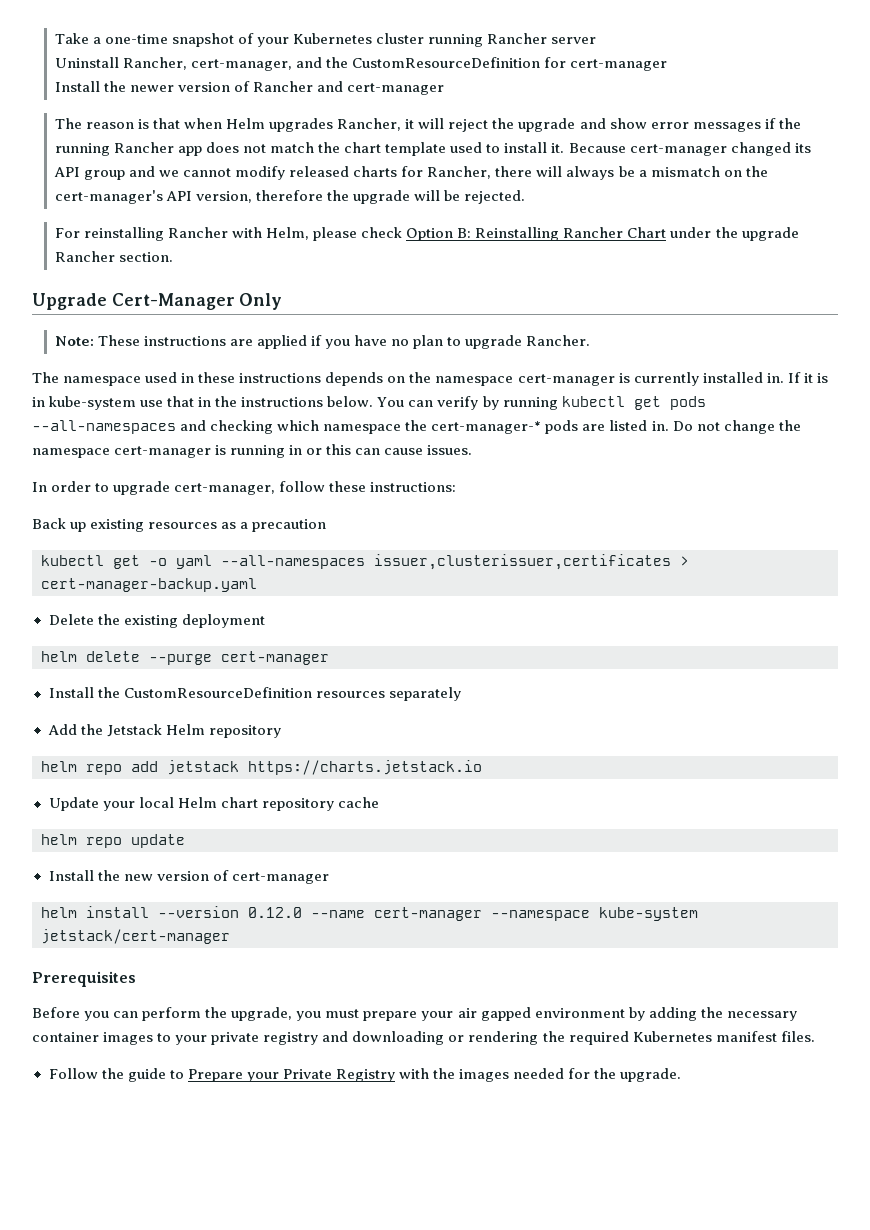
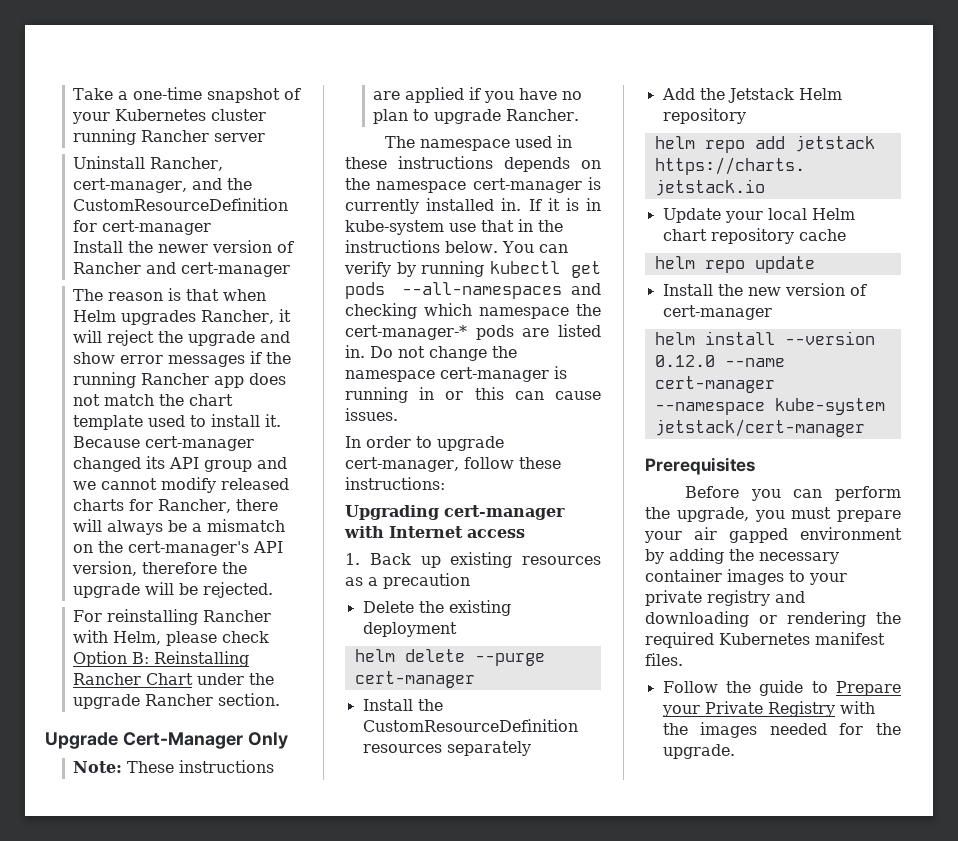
- Back up existing resources as a precaution
+ Upgrading cert-manager with Internet access
+ 1. Back up existing resources as a precaution
- kubectl get -o yaml --all-namespaces issuer,clusterissuer,certificates > cert-manager-backup.yaml

